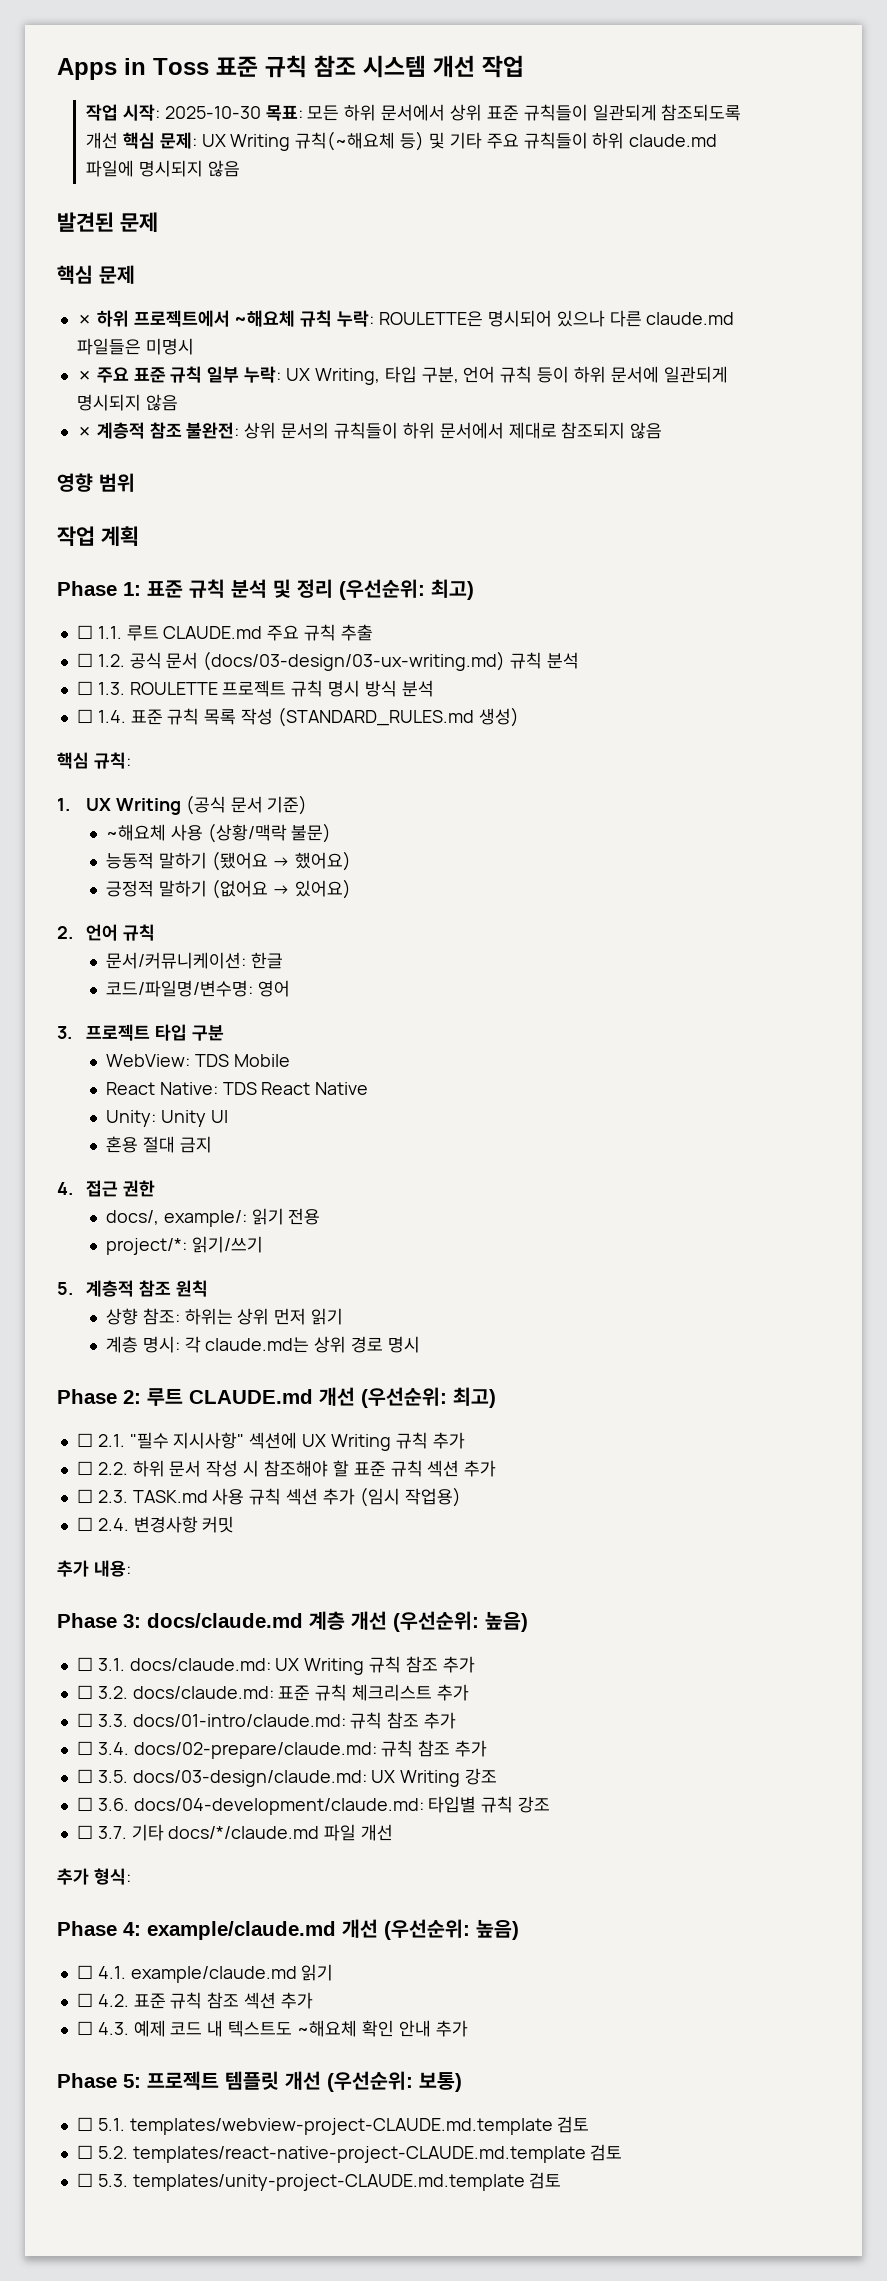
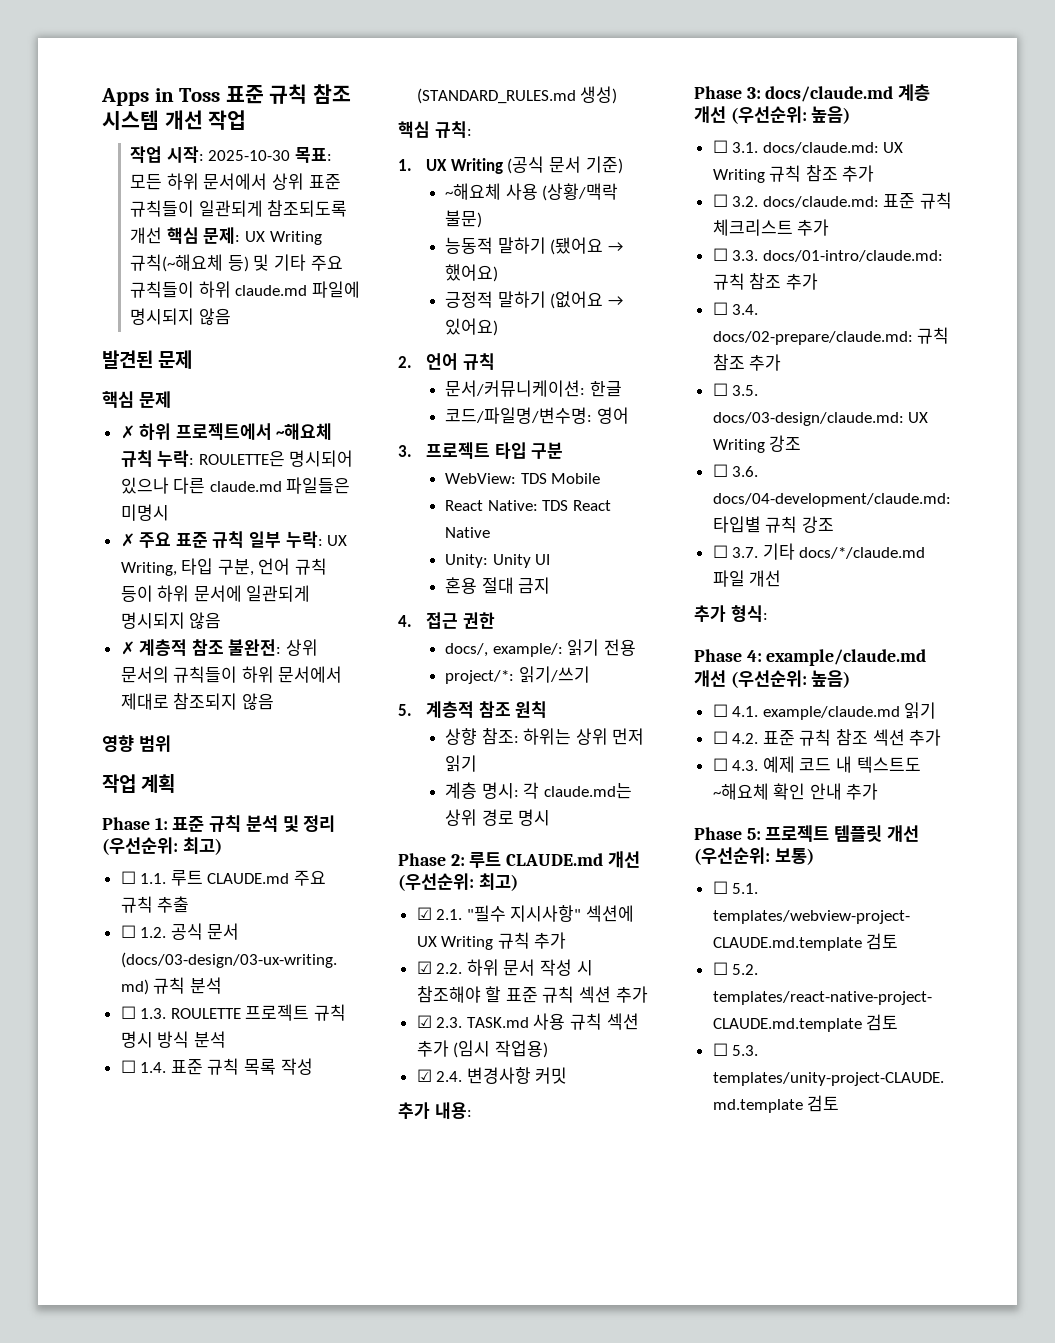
- ☐ 2.1. "필수 지시사항" 섹션에 UX Writing 규칙 추가
+ ☑ 2.1. "필수 지시사항" 섹션에 UX Writing 규칙 추가
- ☐ 2.2. 하위 문서 작성 시 참조해야 할 표준 규칙 섹션 추가
+ ☑ 2.2. 하위 문서 작성 시 참조해야 할 표준 규칙 섹션 추가
- ☐ 2.3. TASK.md 사용 규칙 섹션 추가 (임시 작업용)
+ ☑ 2.3. TASK.md 사용 규칙 섹션 추가 (임시 작업용)
- ☐ 2.4. 변경사항 커밋
+ ☑ 2.4. 변경사항 커밋

